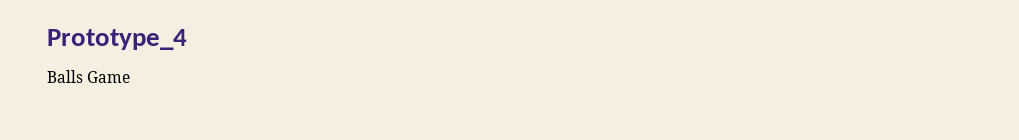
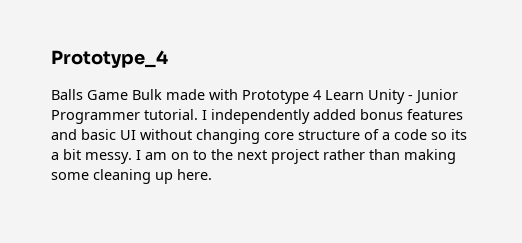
- Balls Game
+ Balls Game Bulk made with Prototype 4 Learn Unity - Junior Programmer tutorial. I independently added bonus features and basic UI without changing core structure of a code so its a bit messy. I am on to the next project rather than making some cleaning up here.

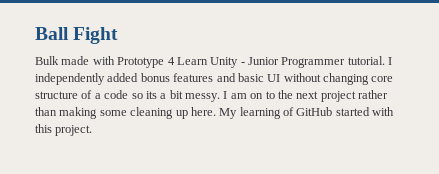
- Prototype_4
- Balls Game Bulk made with Prototype 4 Learn Unity - Junior Programmer tutorial.
+ Ball Fight
+ Bulk made with Prototype 4 Learn Unity - Junior Programmer tutorial.
+ My learning of GitHub started with this project.

